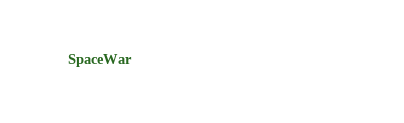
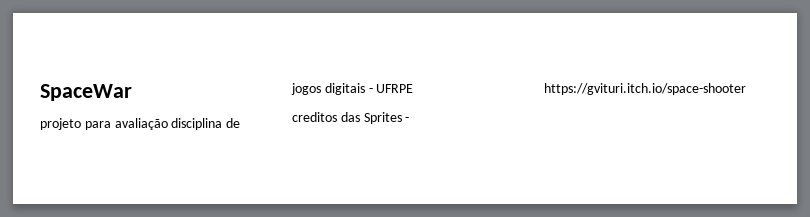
+ projeto para avaliação disciplina de jogos digitais - UFRPE
+ creditos das Sprites - https://gvituri.itch.io/space-shooter

